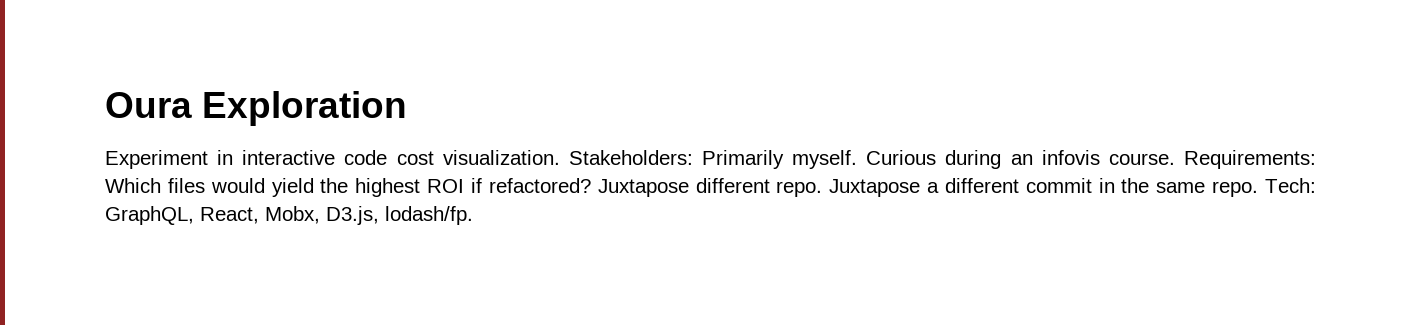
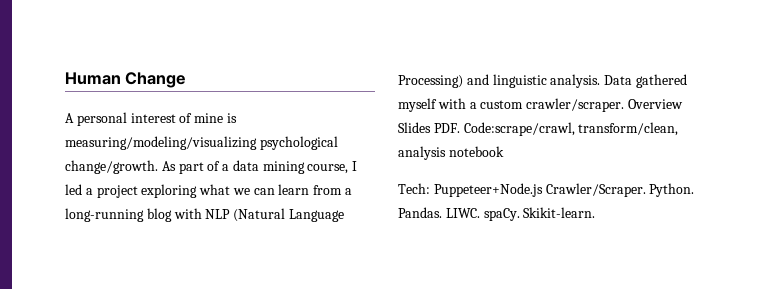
- Oura Exploration
- Experiment in interactive code cost visualization. Stakeholders: Primarily myself. Curious during an infovis course. Requirements: Which files would yield the highest ROI if refactored? Juxtapose different repo. Juxtapose a different commit in the same repo. Tech: GraphQL, React, Mobx, D3.js, lodash/fp.
+ Human Change
+ A personal interest of mine is measuring/modeling/visualizing psychological change/growth. As part of a data mining course, I led a project exploring what we can learn from a long-running blog with NLP (Natural Language Processing) and linguistic analysis. Data gathered myself with a custom crawler/scraper. Overview Slides PDF. Code:scrape/crawl, transform/clean, analysis notebook
+ Tech: Puppeteer+Node.js Crawler/Scraper. Python. Pandas. LIWC. spaCy. Skikit-learn.

